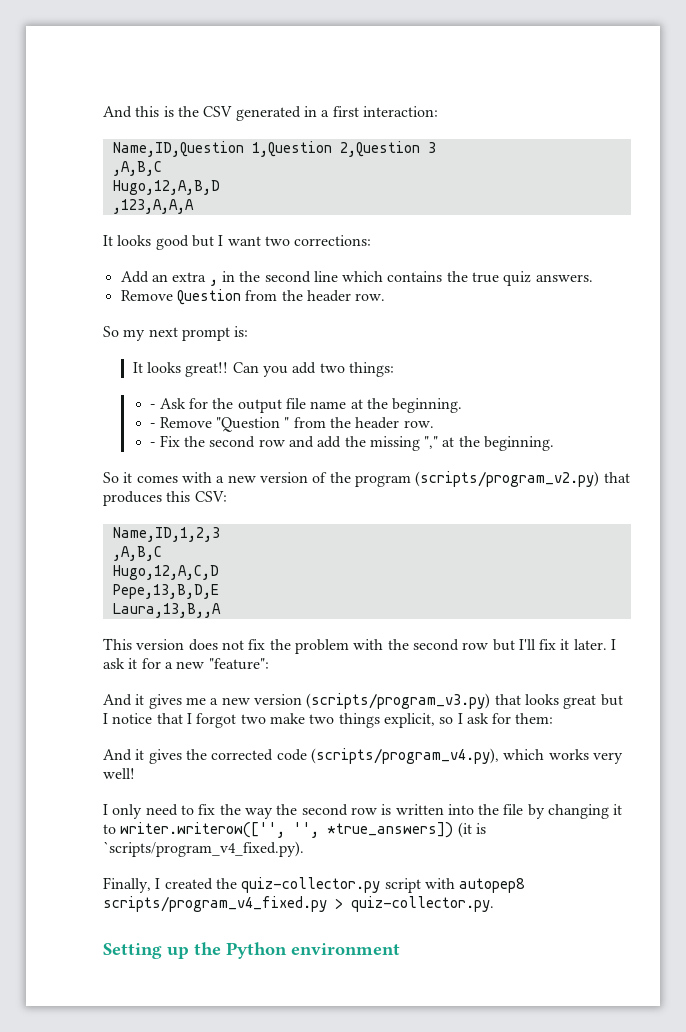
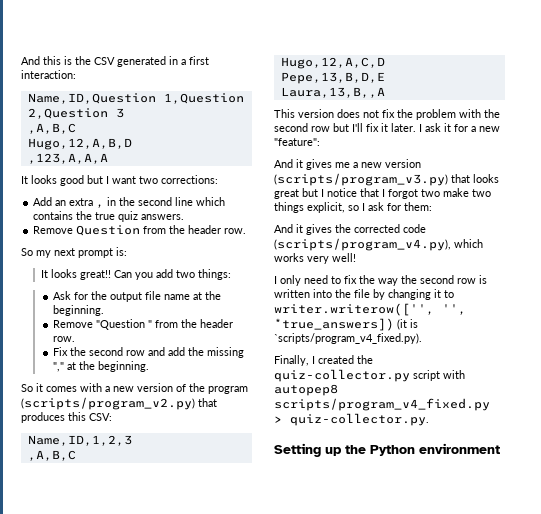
- - Ask for the output file name at the beginning.
+ Ask for the output file name at the beginning.
- - Remove "Question " from the header row.
+ Remove "Question " from the header row.
- - Fix the second row and add the missing "," at the beginning.
+ Fix the second row and add the missing "," at the beginning.

